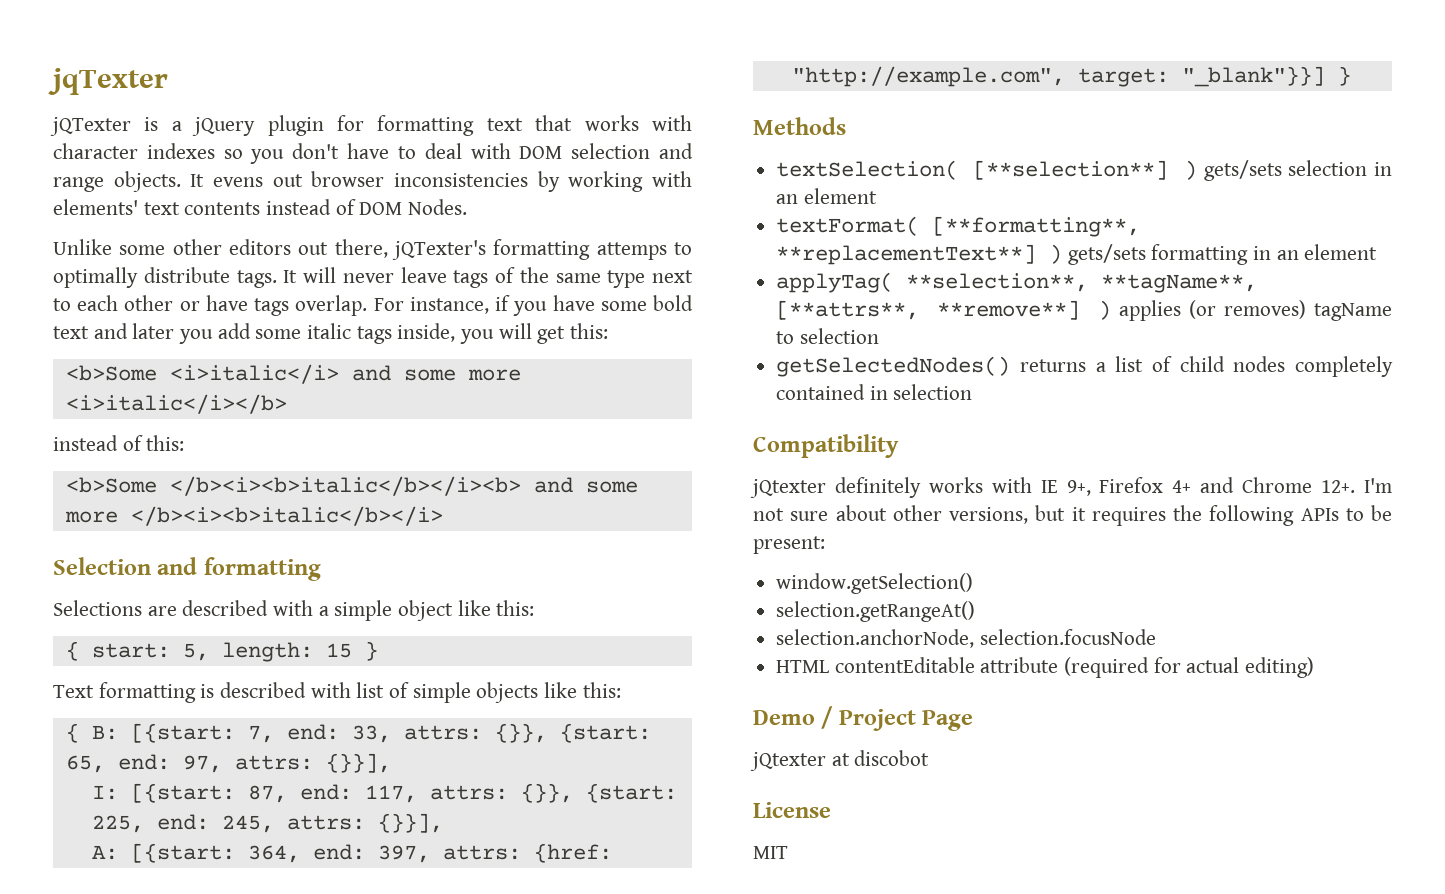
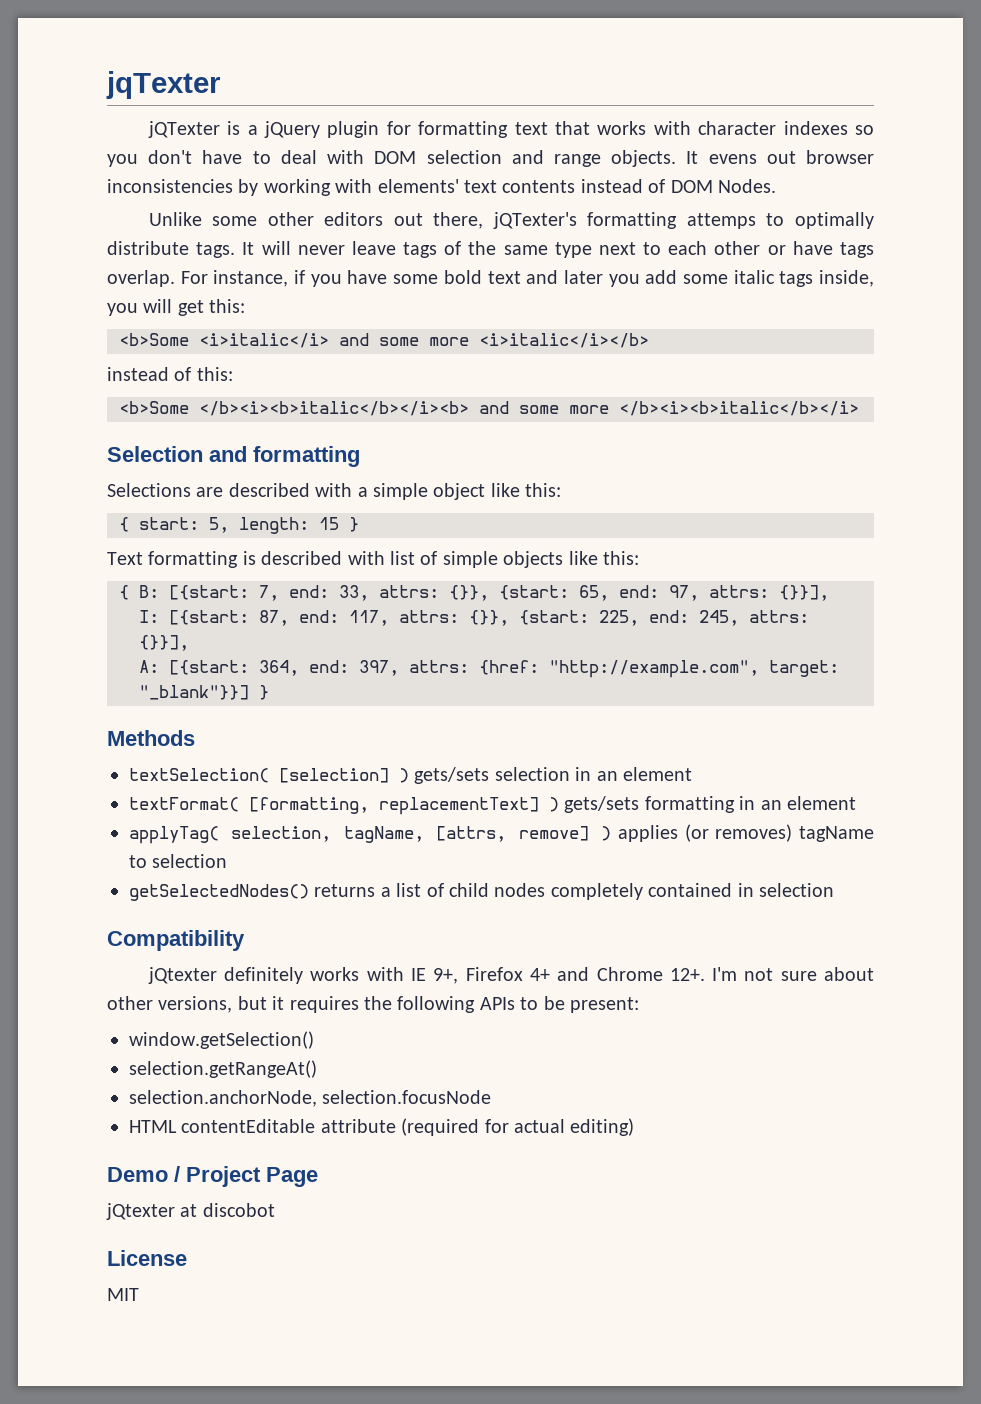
- textSelection( [**selection**] ) gets/sets selection in an element
+ textSelection( [selection] ) gets/sets selection in an element
- textFormat( [**formatting**, **replacementText**] ) gets/sets formatting in an element
+ textFormat( [formatting, replacementText] ) gets/sets formatting in an element
- applyTag( **selection**, **tagName**, [**attrs**, **remove**] ) applies (or removes) tagName to selection
+ applyTag( selection, tagName, [attrs, remove] ) applies (or removes) tagName to selection

